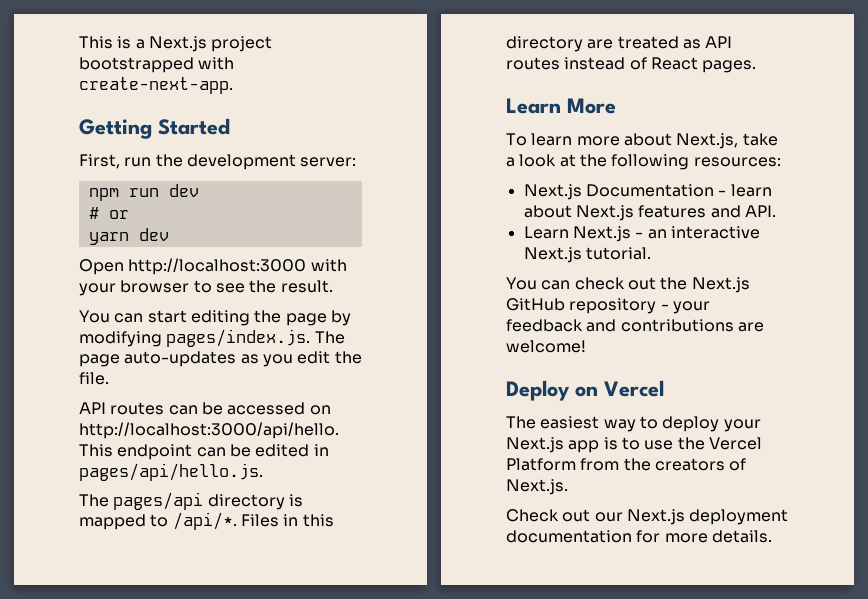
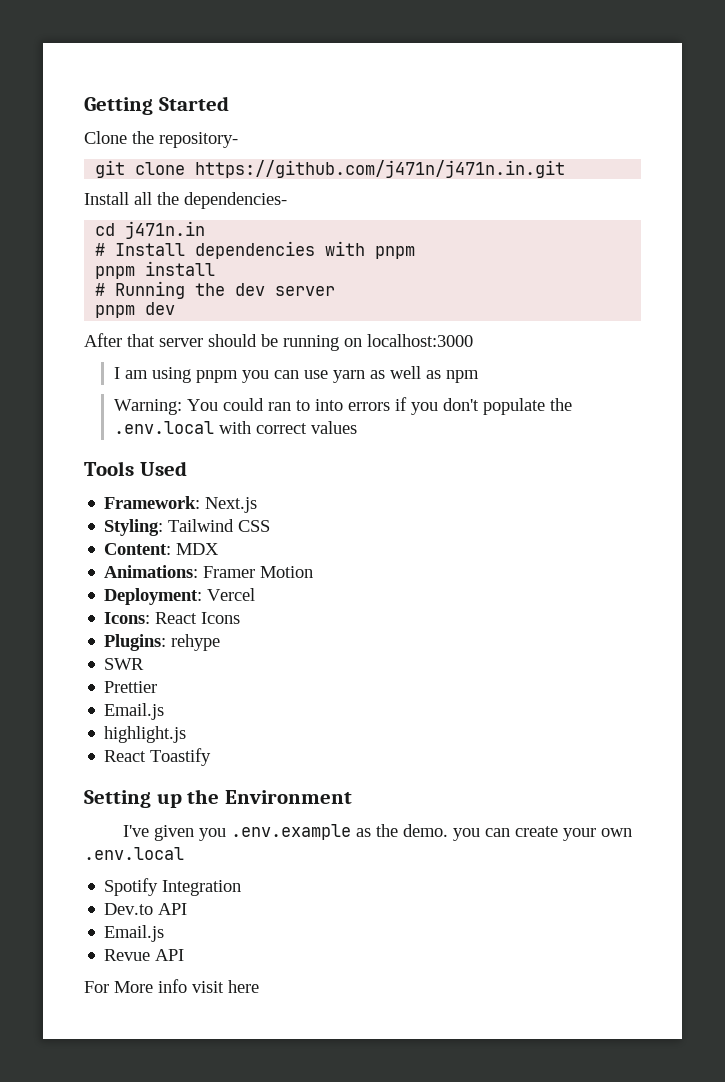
- This is a Next.js project bootstrapped with create-next-app.
  Getting Started
- First, run the development server:
- npm run dev
- # or
- yarn dev
- Open http://localhost:3000 with your browser to see the result.
- You can start editing the page by modifying pages/index.js. The page auto-updates as you edit the file.
- API routes can be accessed on http://localhost:3000/api/hello. This endpoint can be edited in pages/api/hello.js.
- The pages/api directory is mapped to /api/*. Files in this directory are treated as API routes instead of React pages.
- Learn More
- To learn more about Next.js, take a look at the following resources:
- Next.js Documentation - learn about Next.js features and API.
- Learn Next.js - an interactive Next.js tutorial.
- You can check out the Next.js GitHub repository - your feedback and contributions are welcome!
- Deploy on Vercel
- The easiest way to deploy your Next.js app is to use the Vercel Platform from the creators of Next.js.
- Check out our Next.js deployment documentation for more details.
+ Clone the repository-
+ git clone https://github.com/j471n/j471n.in.git
+ Install all the dependencies-
+ cd j471n.in
+ # Install dependencies with pnpm
+ pnpm install
+ # Running the dev server
+ pnpm dev
+ After that server should be running on localhost:3000
+ I am using pnpm you can use yarn as well as npm
+ Warning: You could ran to into errors if you don't populate the .env.local with correct values
+ Tools Used
+ Framework: Next.js
+ Styling: Tailwind CSS
+ Content: MDX
+ Animations: Framer Motion
+ Deployment: Vercel
+ Icons: React Icons
+ Plugins: rehype
+ SWR
+ Prettier
+ Email.js
+ highlight.js
+ React Toastify
+ Setting up the Environment
+ I've given you .env.example as the demo. you can create your own .env.local
+ Spotify Integration
+ Dev.to API
+ Email.js
+ Revue API
+ For More info visit here

